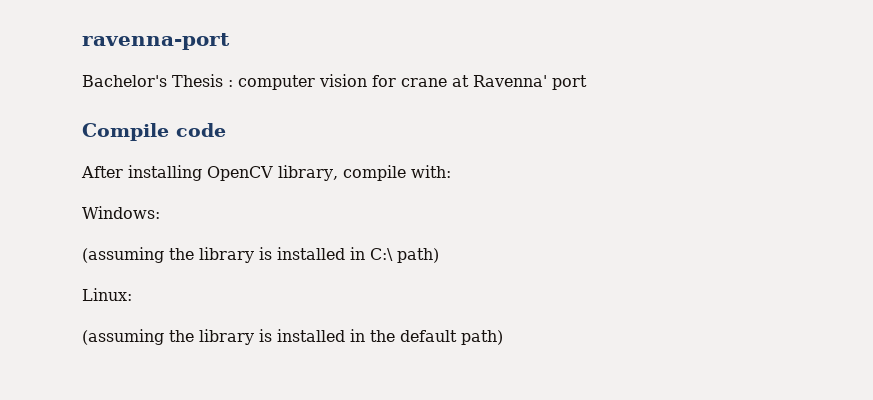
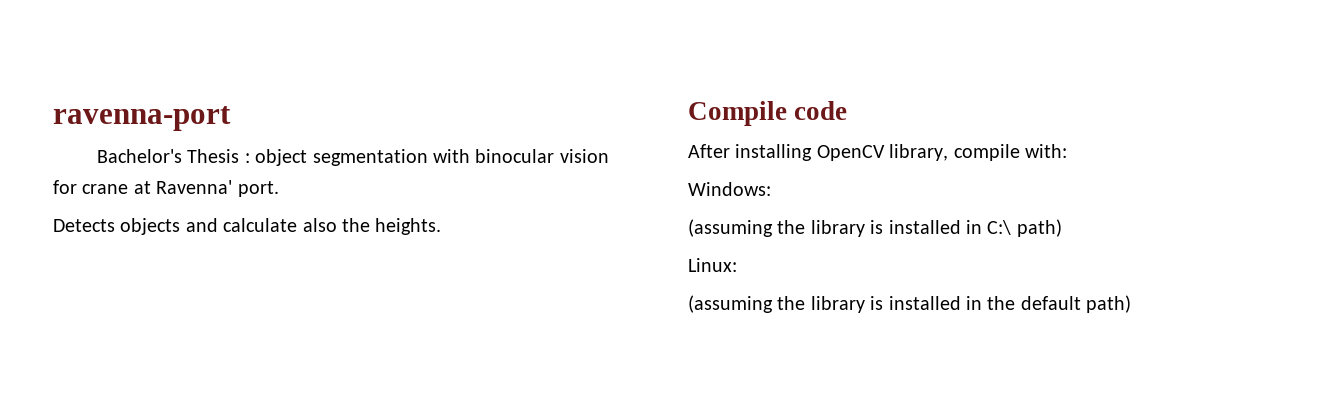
- Bachelor's Thesis : computer vision for crane at Ravenna' port
+ Bachelor's Thesis : object segmentation with binocular vision for crane at Ravenna' port.
+ Detects objects and calculate also the heights.

